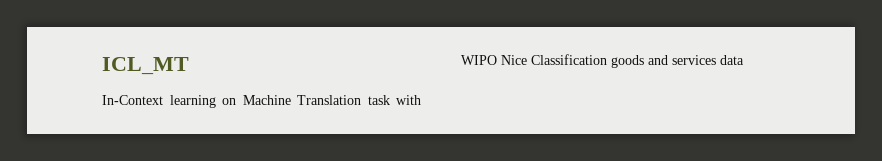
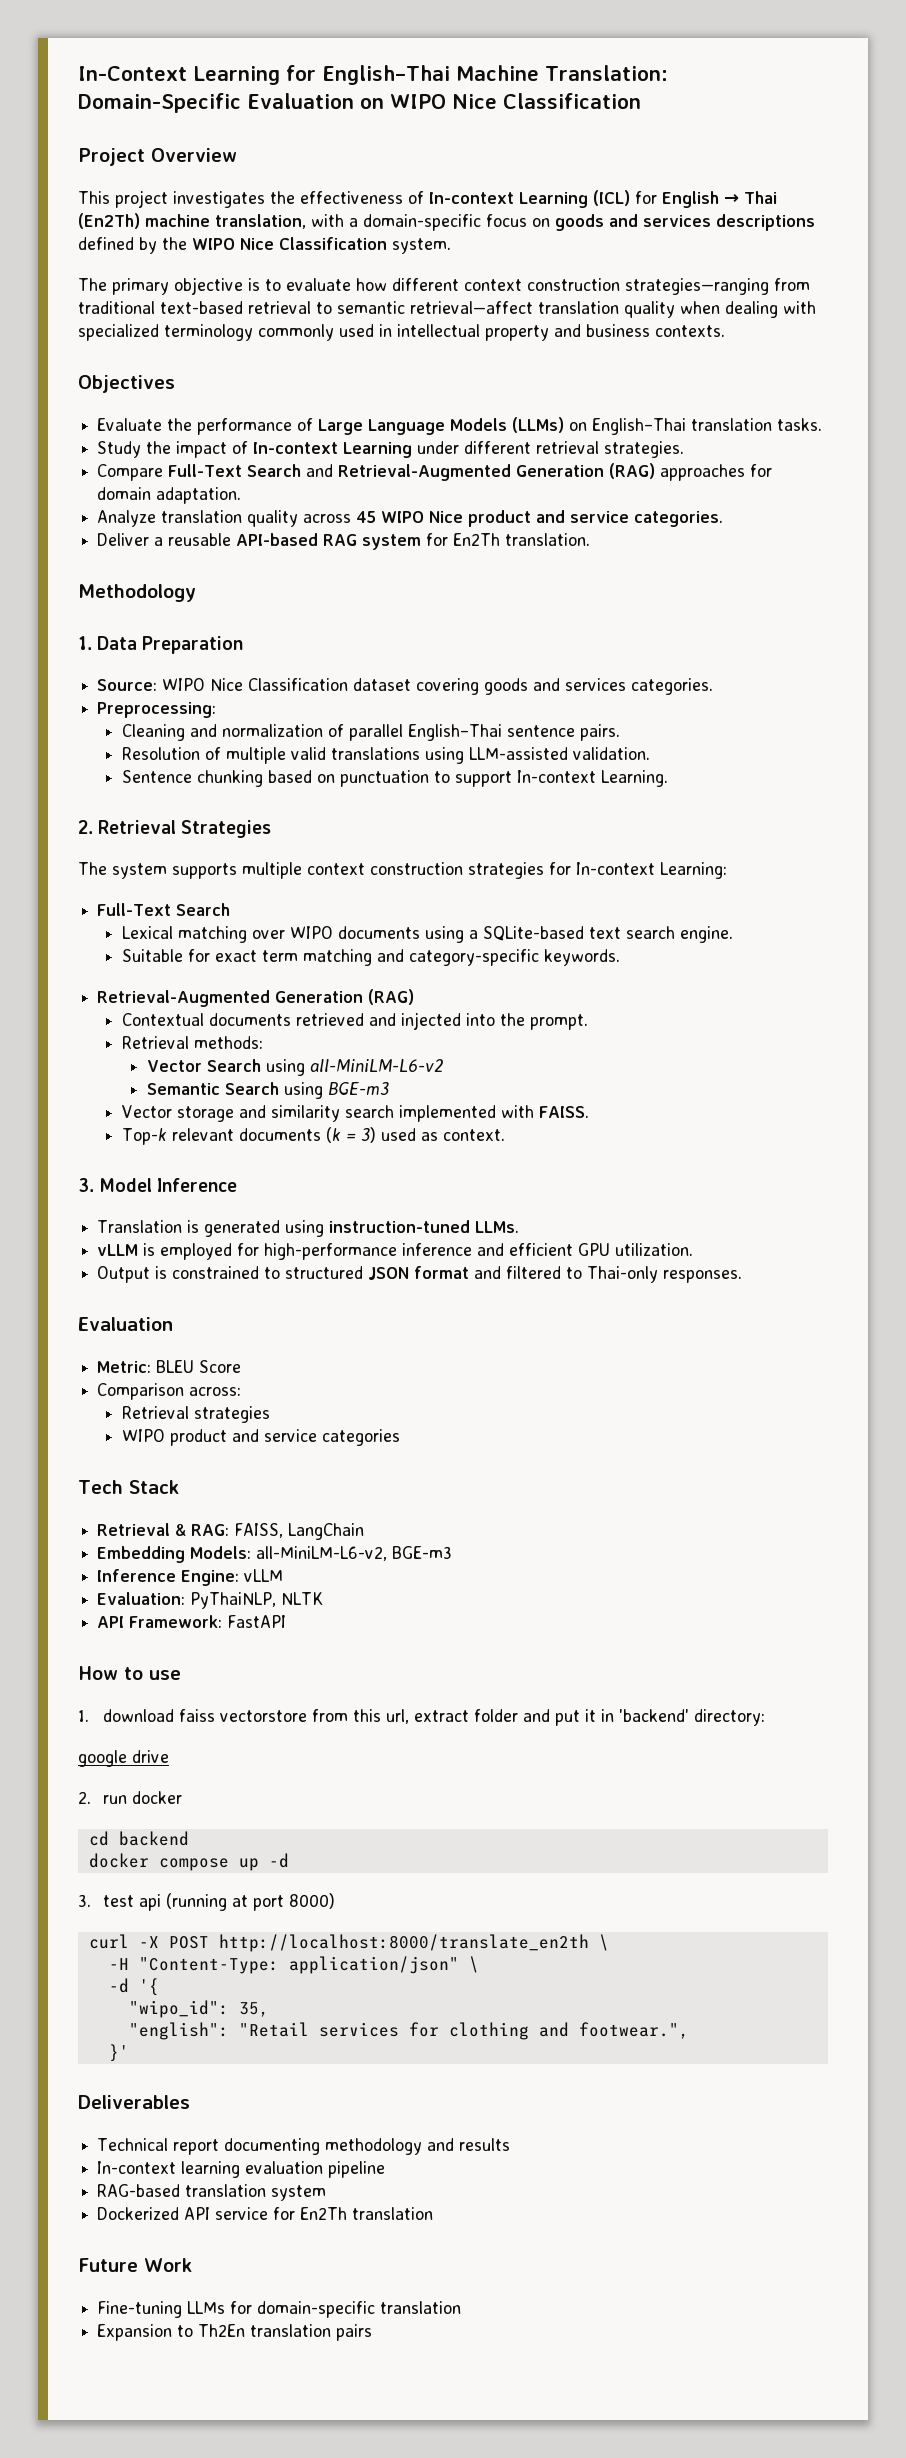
- ICL_MT
- In-Context learning on Machine Translation task with WIPO Nice Classification goods and services data
+ In-Context Learning for English–Thai Machine Translation: Domain-Specific Evaluation on WIPO Nice Classification
+ Project Overview
+ This project investigates the effectiveness of In-context Learning (ICL) for English → Thai (En2Th) machine translation, with a domain-specific focus on goods and services descriptions defined by the WIPO Nice Classification system.
+ The primary objective is to evaluate how different context construction strategies—ranging from traditional text-based retrieval to semantic retrieval—affect translation quality when dealing with specialized terminology commonly used in intellectual property and business contexts.
+ Objectives
+ Evaluate the performance of Large Language Models (LLMs) on English–Thai translation tasks.
+ Study the impact of In-context Learning under different retrieval strategies.
+ Compare Full-Text Search and Retrieval-Augmented Generation (RAG) approaches for domain adaptation.
+ Analyze translation quality across 45 WIPO Nice product and service categories.
+ Deliver a reusable API-based RAG system for En2Th translation.
+ Methodology
+ 1. Data Preparation
+ Source: WIPO Nice Classification dataset covering goods and services categories.
+ Preprocessing:
+ Cleaning and normalization of parallel English–Thai sentence pairs.
+ Resolution of multiple valid translations using LLM-assisted validation.
+ Sentence chunking based on punctuation to support In-context Learning.
+ 2. Retrieval Strategies
+ The system supports multiple context construction strategies for In-context Learning:
+ Full-Text Search
+ Lexical matching over WIPO documents using a SQLite-based text search engine.
+ Suitable for exact term matching and category-specific keywords.
+ Retrieval-Augmented Generation (RAG)
+ Contextual documents retrieved and injected into the prompt.
+ Retrieval methods:
+ Vector Search using all-MiniLM-L6-v2
+ Semantic Search using BGE-m3
+ Vector storage and similarity search implemented with FAISS.
+ Top-k relevant documents (k = 3) used as context.
+ 3. Model Inference
+ Translation is generated using instruction-tuned LLMs.
+ vLLM is employed for high-performance inference and efficient GPU utilization.
+ Output is constrained to structured JSON format and filtered to Thai-only responses.
+ Evaluation
+ Metric: BLEU Score
+ Comparison across:
+ Retrieval strategies
+ WIPO product and service categories
+ Tech Stack
+ Retrieval & RAG: FAISS, LangChain
+ Embedding Models: all-MiniLM-L6-v2, BGE-m3
+ Inference Engine: vLLM
+ Evaluation: PyThaiNLP, NLTK
+ API Framework: FastAPI
+ How to use
+ 1. download faiss vectorstore from this url, extract folder and put it in 'backend' directory:
+ google drive
+ 2. run docker
+ cd backend
+ docker compose up -d
+ 3. test api (running at port 8000)
+ curl -X POST http://localhost:8000/translate_en2th \
+ -H "Content-Type: application/json" \
+ -d '{
+ "wipo_id": 35,
+ "english": "Retail services for clothing and footwear.",
+ }'
+ Deliverables
+ Technical report documenting methodology and results
+ In-context learning evaluation pipeline
+ RAG-based translation system
+ Dockerized API service for En2Th translation
+ Future Work
+ Fine-tuning LLMs for domain-specific translation
+ Expansion to Th2En translation pairs

